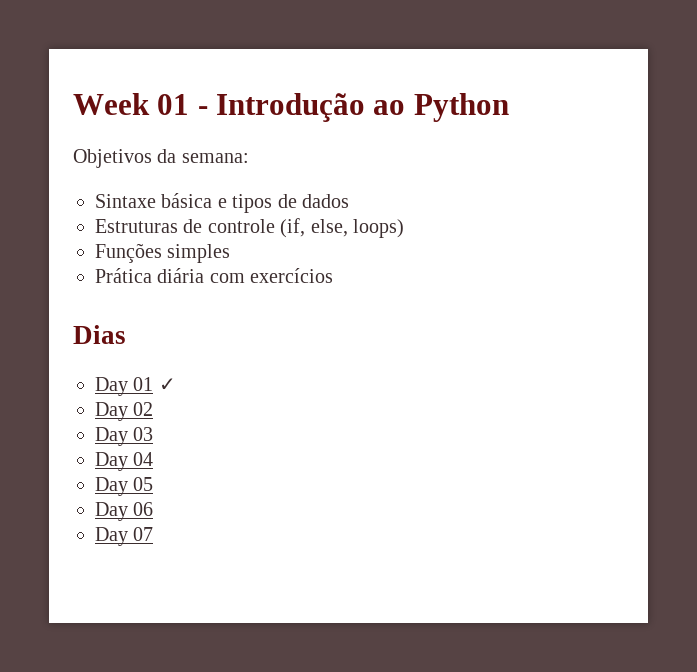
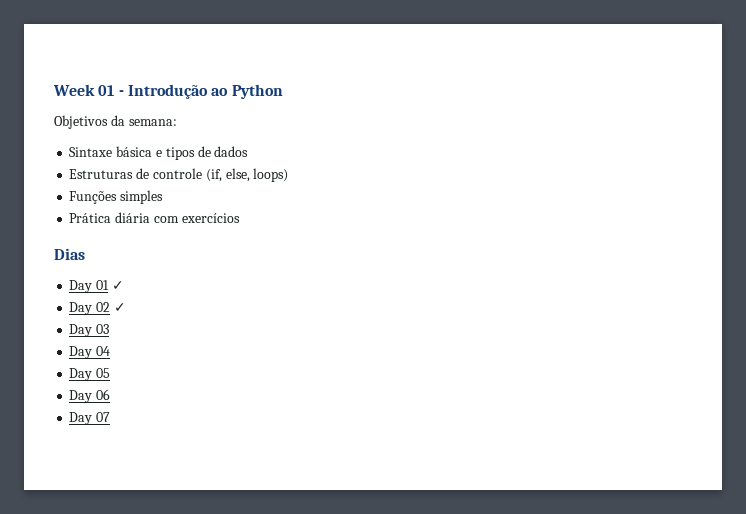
- Day 02
+ Day 02 ✓

